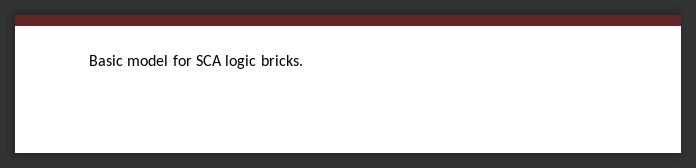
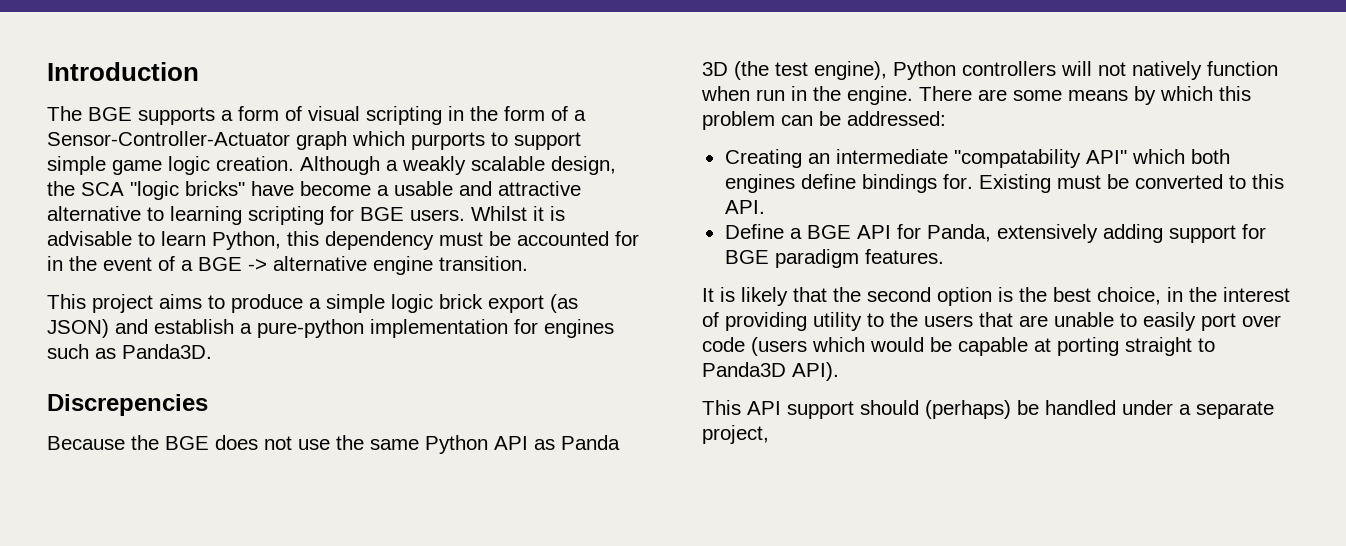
- Basic model for SCA logic bricks.
+ Introduction
+ The BGE supports a form of visual scripting in the form of a Sensor-Controller-Actuator graph which purports to support simple game logic creation. Although a weakly scalable design, the SCA "logic bricks" have become a usable and attractive alternative to learning scripting for BGE users. Whilst it is advisable to learn Python, this dependency must be accounted for in the event of a BGE -> alternative engine transition.
+ This project aims to produce a simple logic brick export (as JSON) and establish a pure-python implementation for engines such as Panda3D.
+ Discrepencies
+ Because the BGE does not use the same Python API as Panda 3D (the test engine), Python controllers will not natively function when run in the engine. There are some means by which this problem can be addressed:
+ Creating an intermediate "compatability API" which both engines define bindings for. Existing must be converted to this API.
+ Define a BGE API for Panda, extensively adding support for BGE paradigm features.
+ It is likely that the second option is the best choice, in the interest of providing utility to the users that are unable to easily port over code (users which would be capable at porting straight to Panda3D API).
+ This API support should (perhaps) be handled under a separate project,

